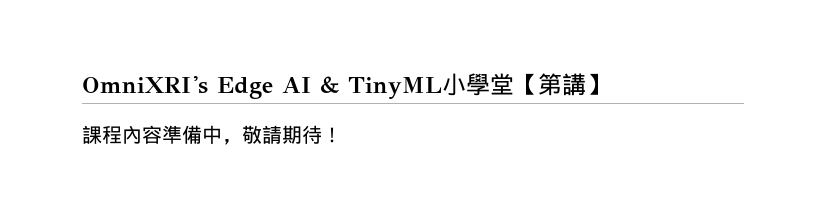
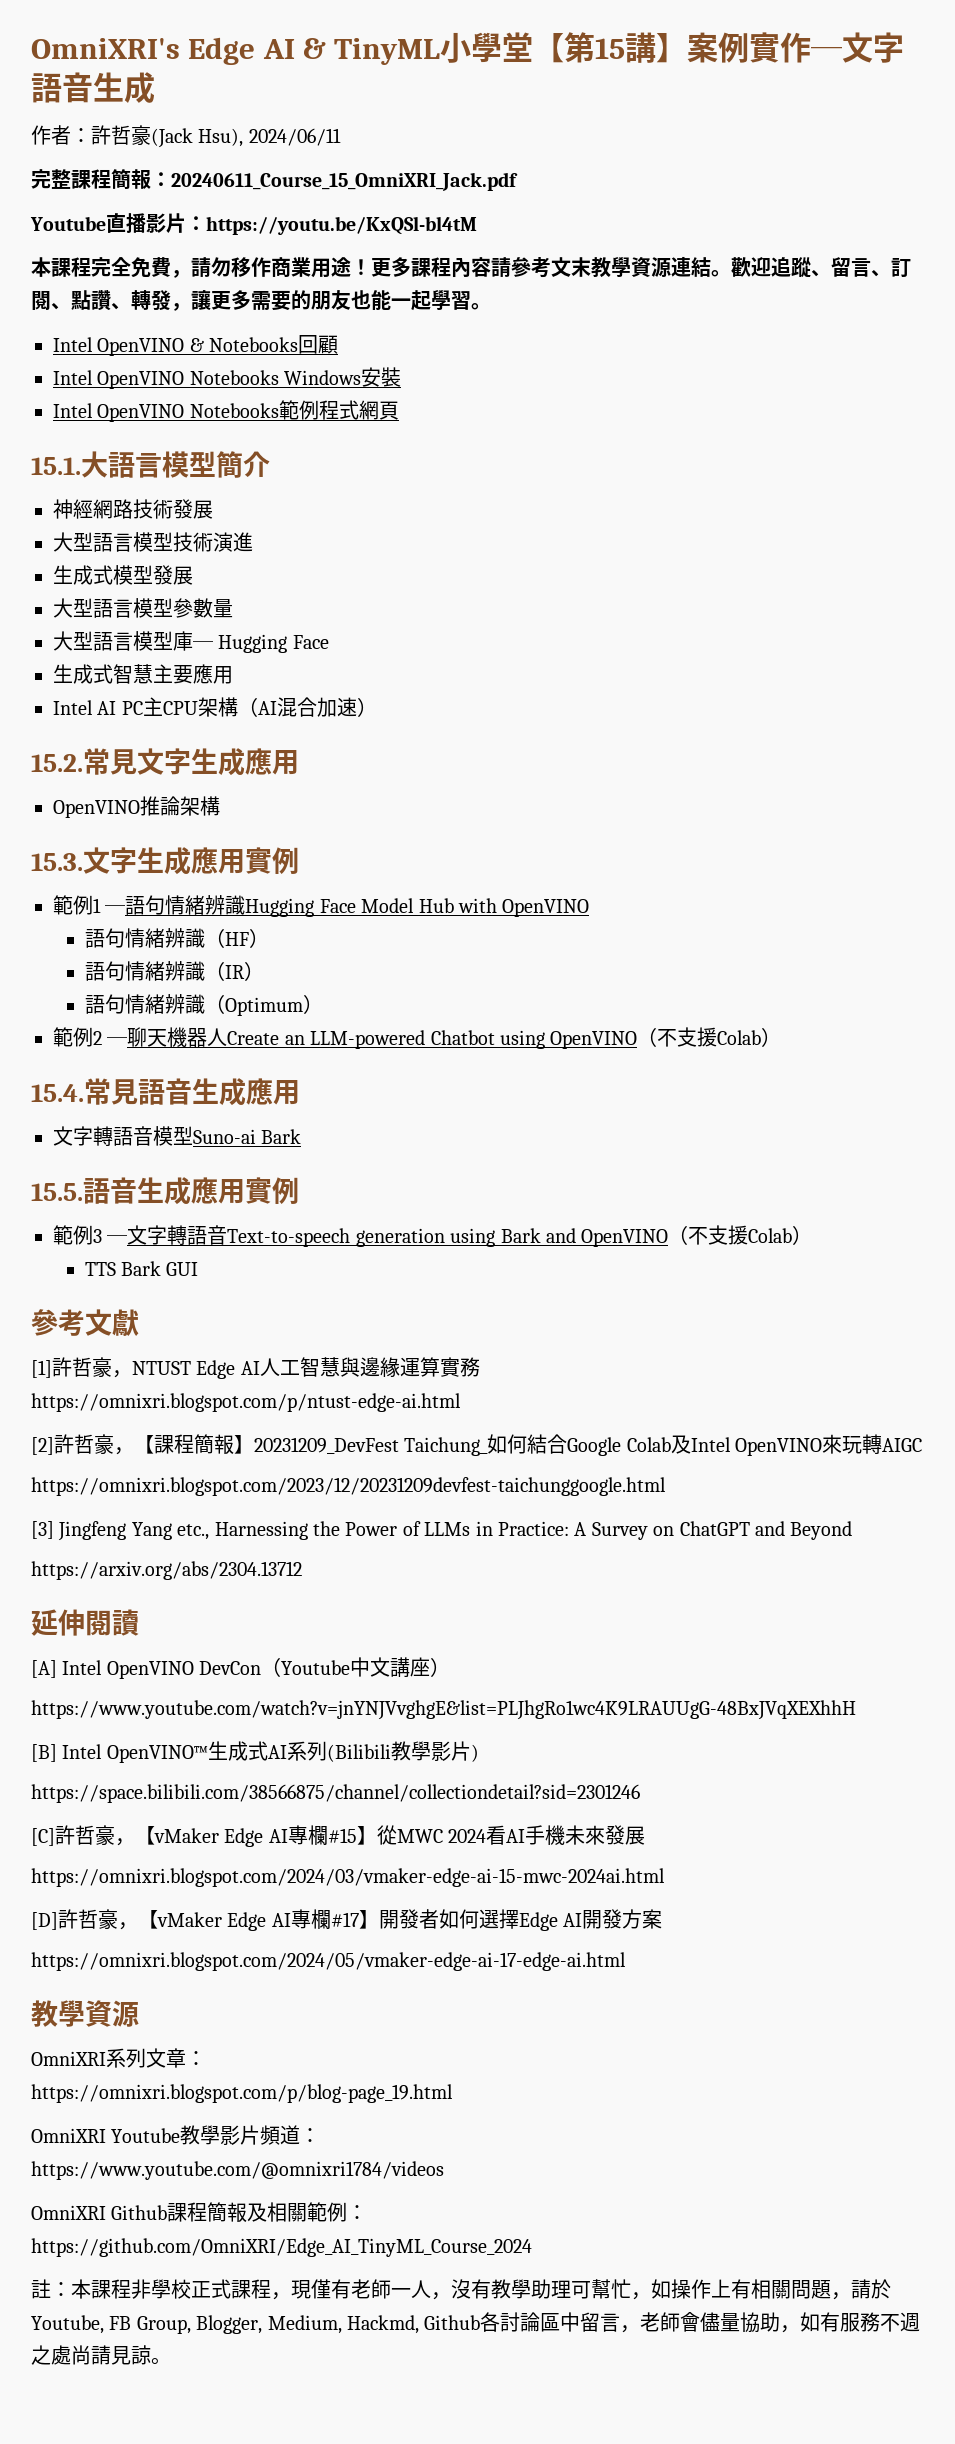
- OmniXRI's Edge AI & TinyML小學堂【第講】
- 課程內容準備中，敬請期待！
+ OmniXRI's Edge AI & TinyML小學堂【第15講】案例實作─文字語音生成
+ 作者：許哲豪(Jack Hsu), 2024/06/11
+ 完整課程簡報：20240611_Course_15_OmniXRI_Jack.pdf
+ Youtube直播影片：https://youtu.be/KxQSl-bl4tM
+ 本課程完全免費，請勿移作商業用途！更多課程內容請參考文末教學資源連結。歡迎追蹤、留言、訂閱、點讚、轉發，讓更多需要的朋友也能一起學習。
+ Intel OpenVINO & Notebooks回顧
+ Intel OpenVINO Notebooks Windows安裝
+ Intel OpenVINO Notebooks範例程式網頁
+ 15.1.大語言模型簡介
+ 神經網路技術發展
+ 大型語言模型技術演進
+ 生成式模型發展
+ 大型語言模型參數量
+ 大型語言模型庫─ Hugging Face
+ 生成式智慧主要應用
+ Intel AI PC主CPU架構（AI混合加速）
+ 15.2.常見文字生成應用
+ OpenVINO推論架構
+ 15.3.文字生成應用實例
+ 範例1 ─語句情緒辨識Hugging Face Model Hub with OpenVINO
+ 語句情緒辨識（HF）
+ 語句情緒辨識（IR）
+ 語句情緒辨識（Optimum）
+ 範例2 ─聊天機器人Create an LLM-powered Chatbot using OpenVINO（不支援Colab）
+ 15.4.常見語音生成應用
+ 文字轉語音模型Suno-ai Bark
+ 15.5.語音生成應用實例
+ 範例3 ─文字轉語音Text-to-speech generation using Bark and OpenVINO（不支援Colab）
+ TTS Bark GUI
+ 參考文獻
+ [1]許哲豪，NTUST Edge AI人工智慧與邊緣運算實務
+ https://omnixri.blogspot.com/p/ntust-edge-ai.html
+ [2]許哲豪，【課程簡報】20231209_DevFest Taichung_如何結合Google Colab及Intel OpenVINO來玩轉AIGC
+ https://omnixri.blogspot.com/2023/12/20231209devfest-taichunggoogle.html
+ [3] Jingfeng Yang etc., Harnessing the Power of LLMs in Practice: A Survey on ChatGPT and Beyond
+ https://arxiv.org/abs/2304.13712
+ 延伸閱讀
+ [A] Intel OpenVINO DevCon（Youtube中文講座）
+ https://www.youtube.com/watch?v=jnYNJVvghgE&list=PLJhgRo1wc4K9LRAUUgG-48BxJVqXEXhhH
+ [B] Intel OpenVINO™生成式AI系列(Bilibili教學影片)
+ https://space.bilibili.com/38566875/channel/collectiondetail?sid=2301246
+ [C]許哲豪，【vMaker Edge AI專欄#15】從MWC 2024看AI手機未來發展
+ https://omnixri.blogspot.com/2024/03/vmaker-edge-ai-15-mwc-2024ai.html
+ [D]許哲豪，【vMaker Edge AI專欄#17】開發者如何選擇Edge AI開發方案
+ https://omnixri.blogspot.com/2024/05/vmaker-edge-ai-17-edge-ai.html
+ 教學資源
+ OmniXRI系列文章：
+ https://omnixri.blogspot.com/p/blog-page_19.html
+ OmniXRI Youtube教學影片頻道：
+ https://www.youtube.com/@omnixri1784/videos
+ OmniXRI Github課程簡報及相關範例：
+ https://github.com/OmniXRI/Edge_AI_TinyML_Course_2024
+ 註：本課程非學校正式課程，現僅有老師一人，沒有教學助理可幫忙，如操作上有相關問題，請於Youtube, FB Group, Blogger, Medium, Hackmd, Github各討論區中留言，老師會儘量協助，如有服務不週之處尚請見諒。

